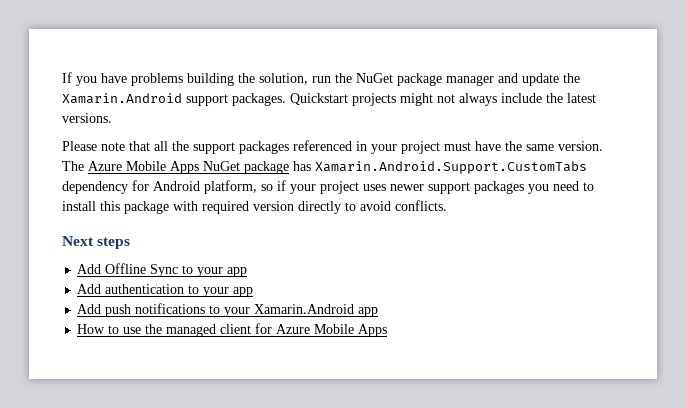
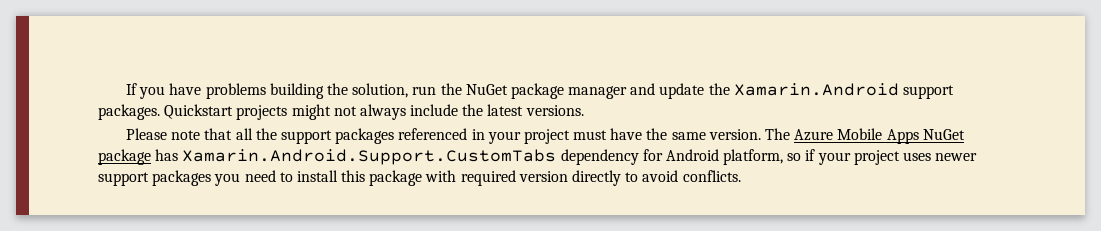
- Next steps
- Add Offline Sync to your app
- Add authentication to your app
- Add push notifications to your Xamarin.Android app
- How to use the managed client for Azure Mobile Apps

